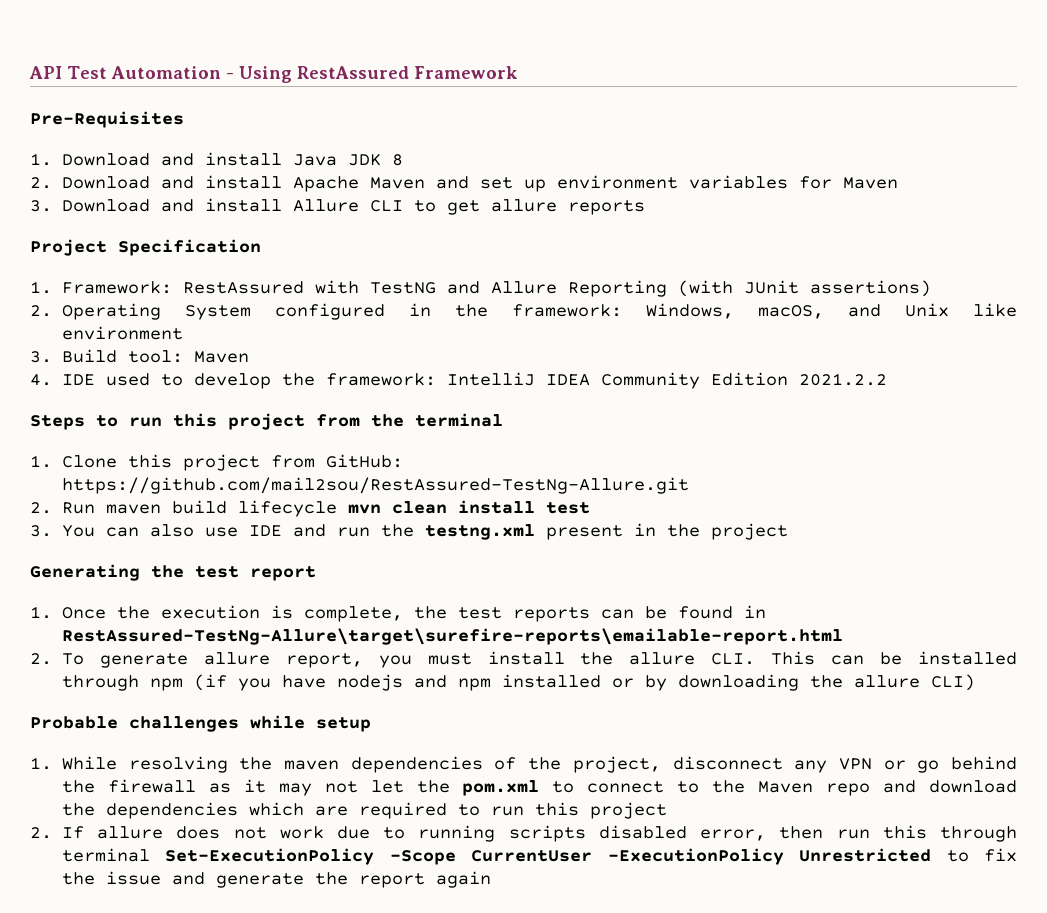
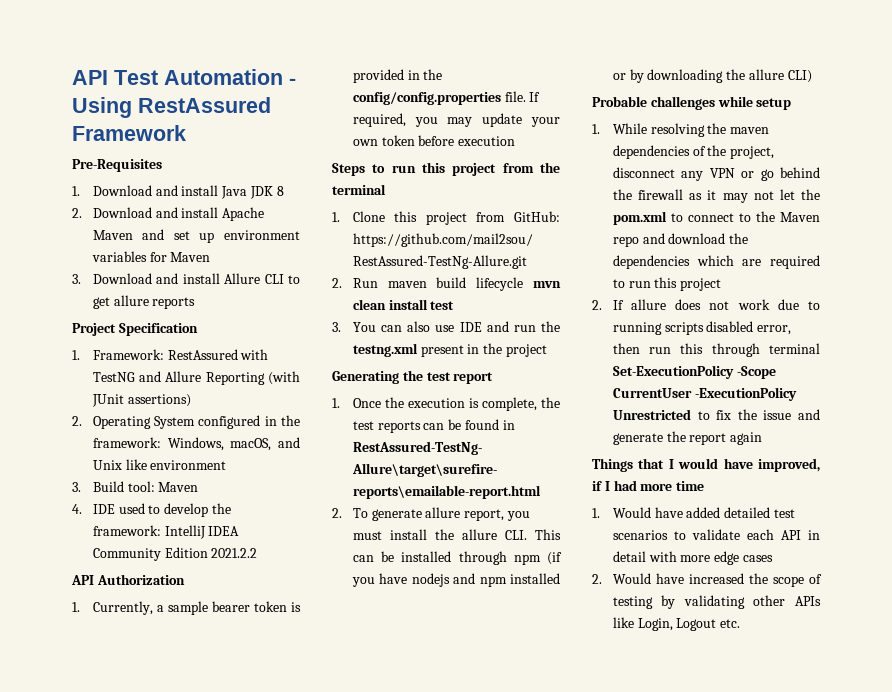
+ API Authorization
+ 1. Currently, a sample bearer token is provided in the config/config.properties file. If required, you may update your own token before execution
+ Things that I would have improved, if I had more time
+ 1. Would have added detailed test scenarios to validate each API in detail with more edge cases
+ 2. Would have increased the scope of testing by validating other APIs like Login, Logout etc.

